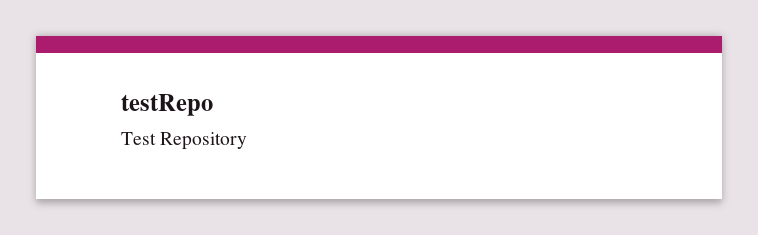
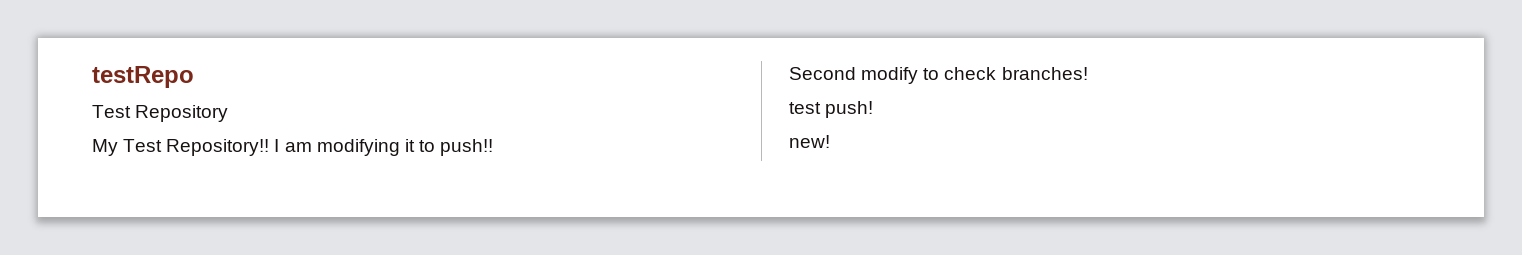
+ My Test Repository!! I am modifying it to push!!
+ Second modify to check branches!
+ test push!
+ new!

